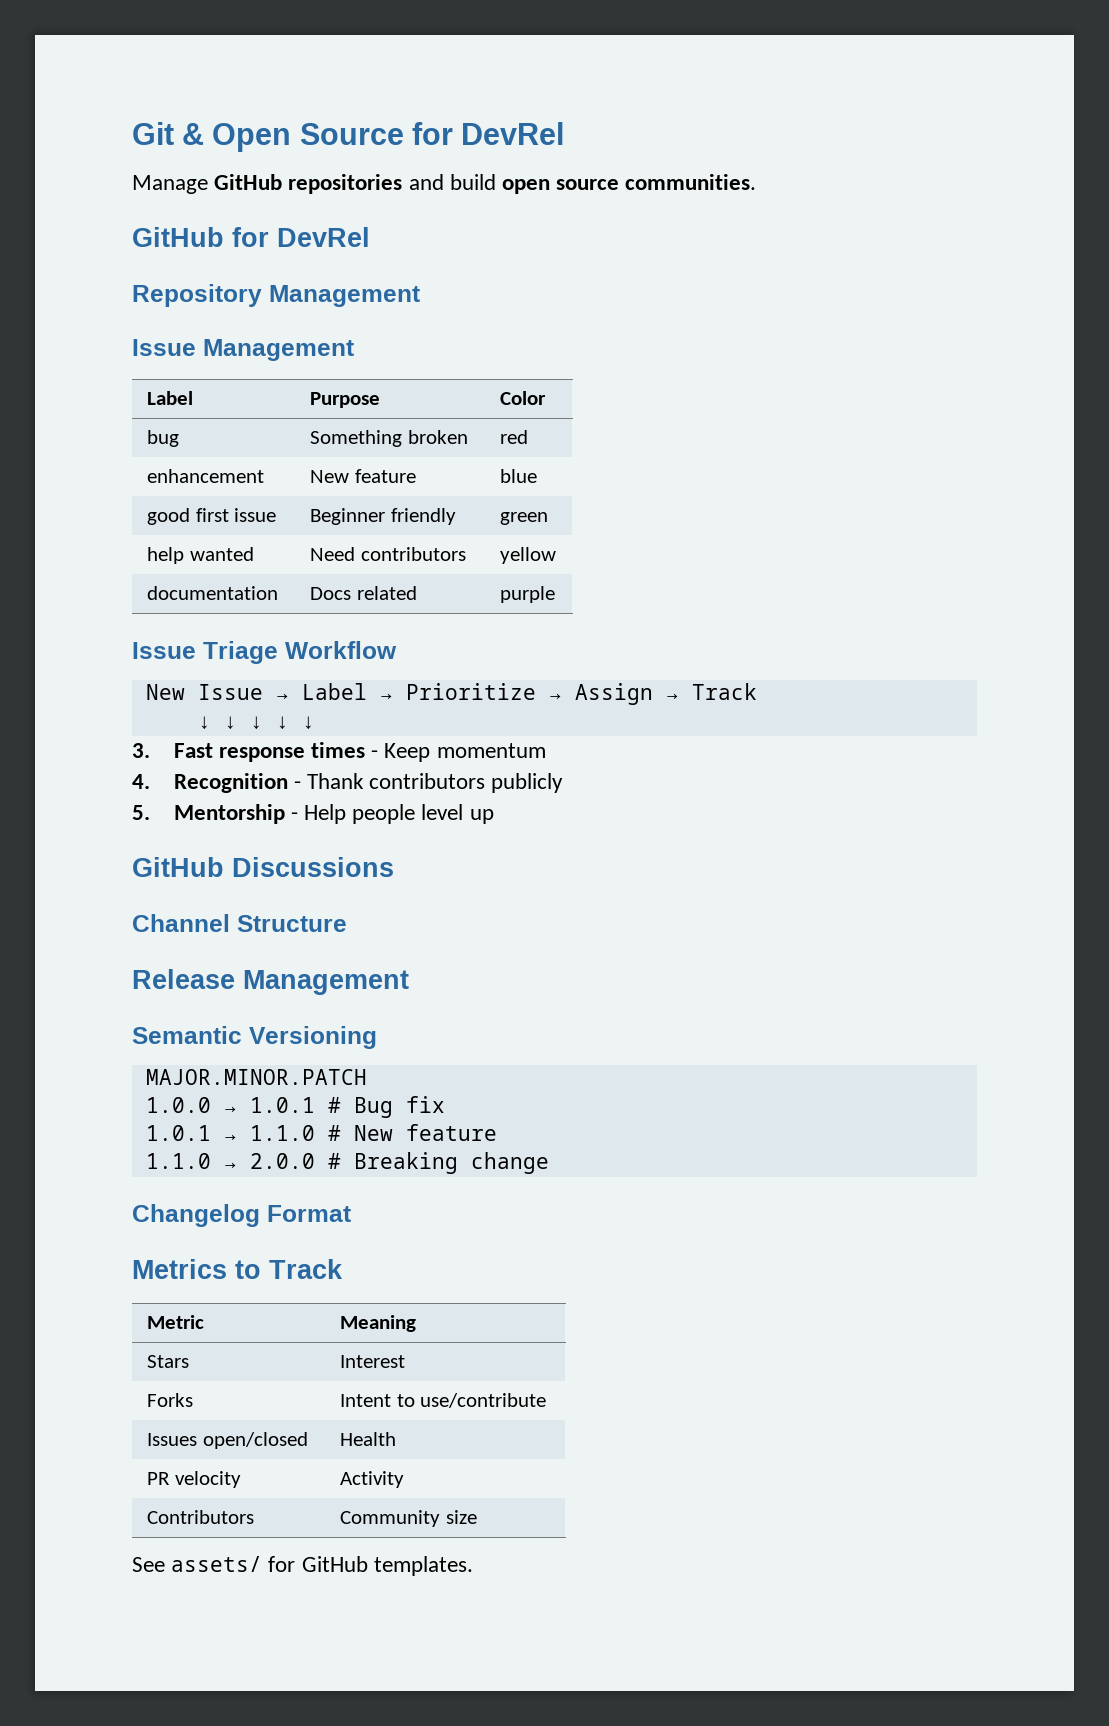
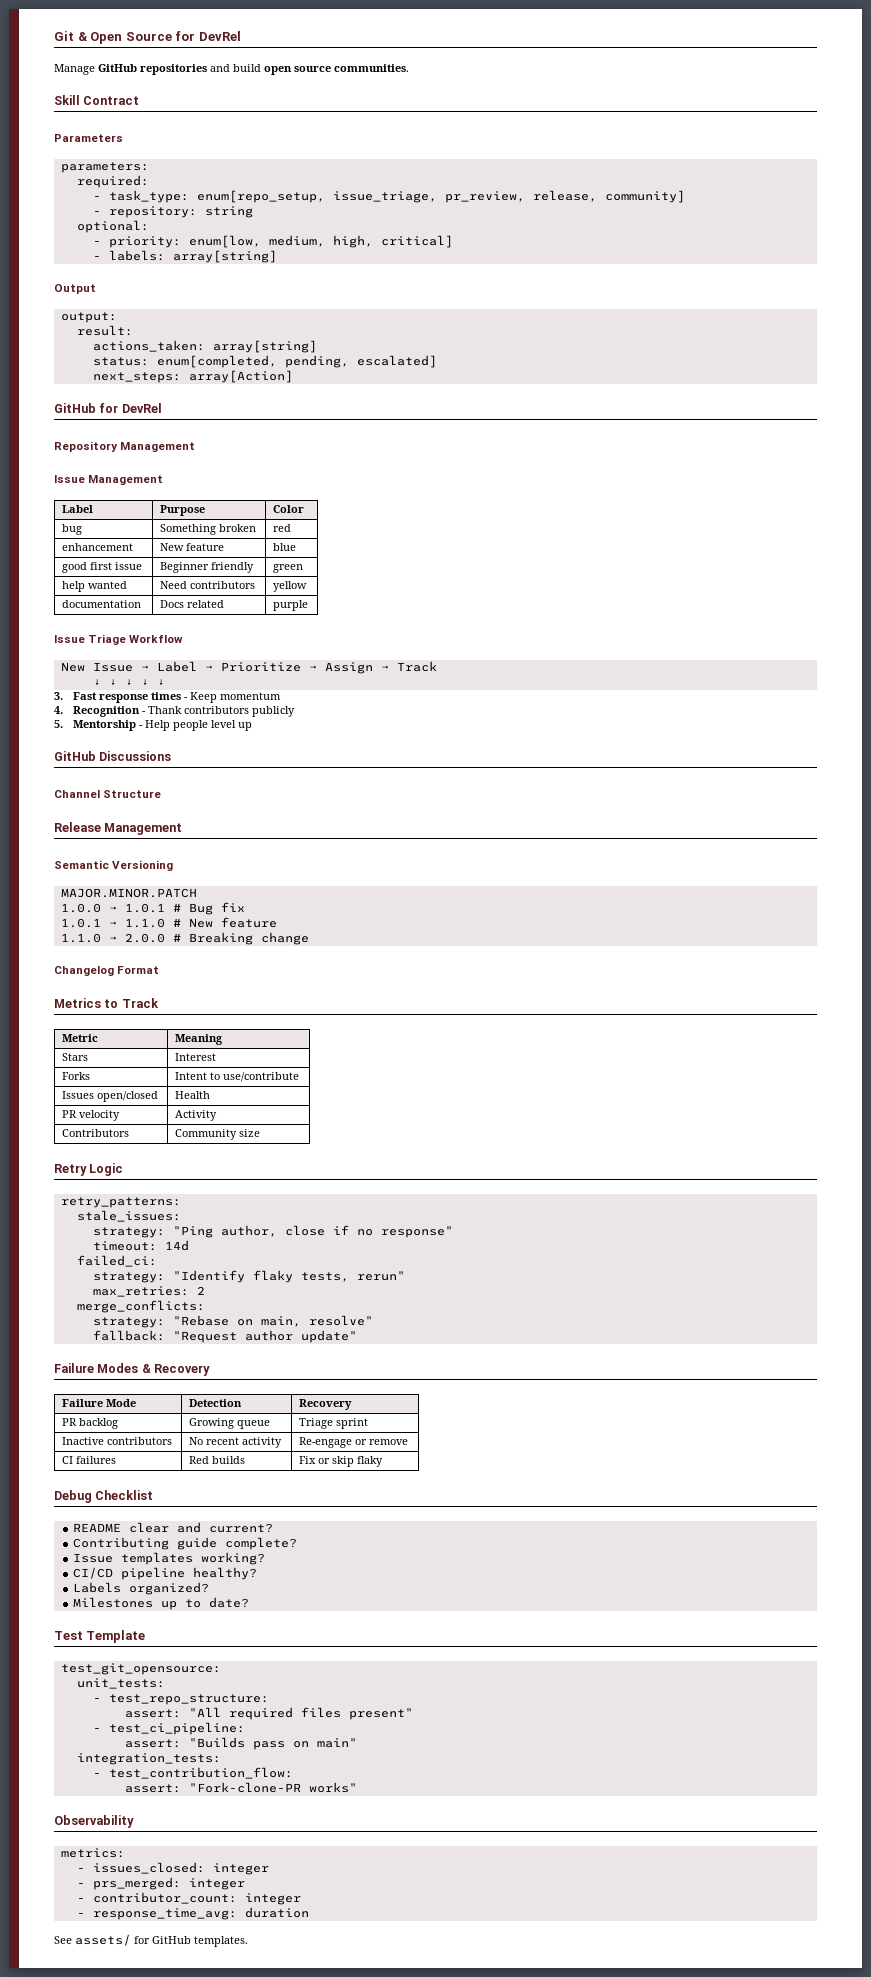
+ Skill Contract
+ Parameters
+ parameters:
+ required:
+ - task_type: enum[repo_setup, issue_triage, pr_review, release, community]
+ - repository: string
+ optional:
+ - priority: enum[low, medium, high, critical]
+ - labels: array[string]
+ Output
+ output:
+ result:
+ actions_taken: array[string]
+ status: enum[completed, pending, escalated]
+ next_steps: array[Action]
+ Retry Logic
+ retry_patterns:
+ stale_issues:
+ strategy: "Ping author, close if no response"
+ timeout: 14d
+ failed_ci:
+ strategy: "Identify flaky tests, rerun"
+ max_retries: 2
+ merge_conflicts:
+ strategy: "Rebase on main, resolve"
+ fallback: "Request author update"
+ Failure Modes & Recovery
+ Failure Mode | Detection | Recovery
+ PR backlog | Growing queue | Triage sprint
+ Inactive contributors | No recent activity | Re-engage or remove
+ CI failures | Red builds | Fix or skip flaky
+ Debug Checklist
+ README clear and current?
+ Contributing guide complete?
+ Issue templates working?
+ CI/CD pipeline healthy?
+ Labels organized?
+ Milestones up to date?
+ Test Template
+ test_git_opensource:
+ unit_tests:
+ - test_repo_structure:
+ assert: "All required files present"
+ - test_ci_pipeline:
+ assert: "Builds pass on main"
+ integration_tests:
+ - test_contribution_flow:
+ assert: "Fork-clone-PR works"
+ Observability
+ metrics:
+ - issues_closed: integer
+ - prs_merged: integer
+ - contributor_count: integer
+ - response_time_avg: duration

